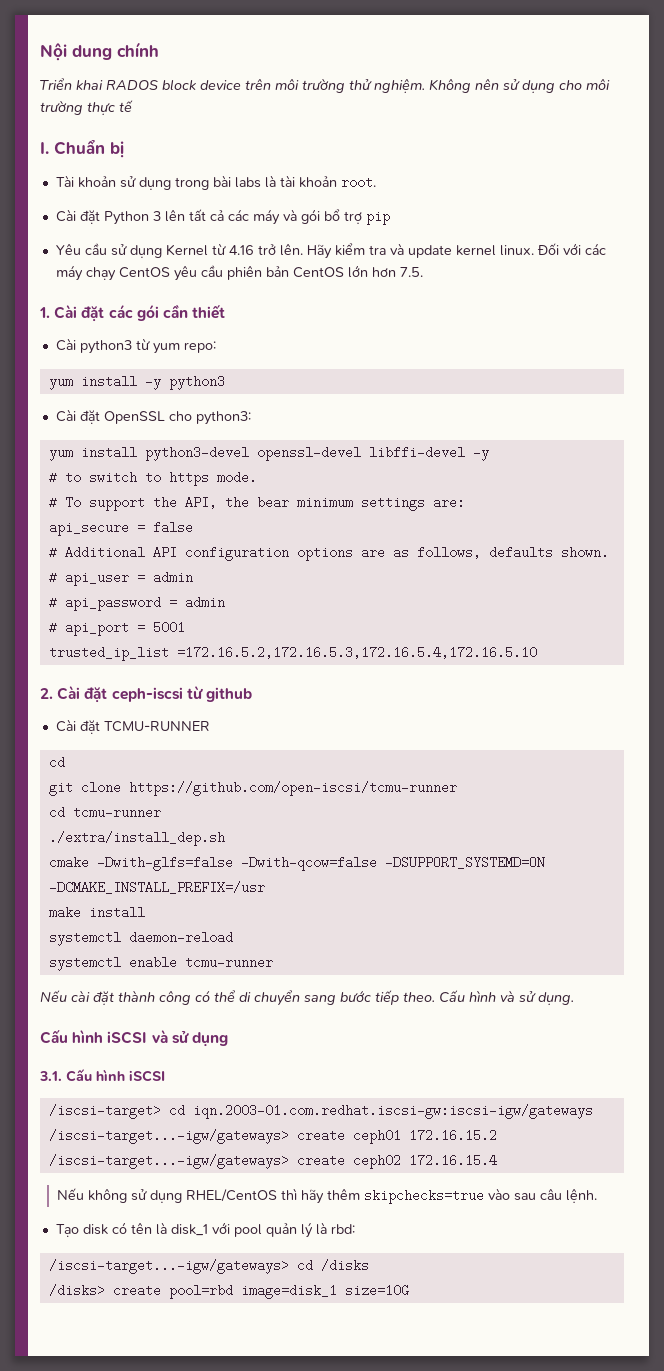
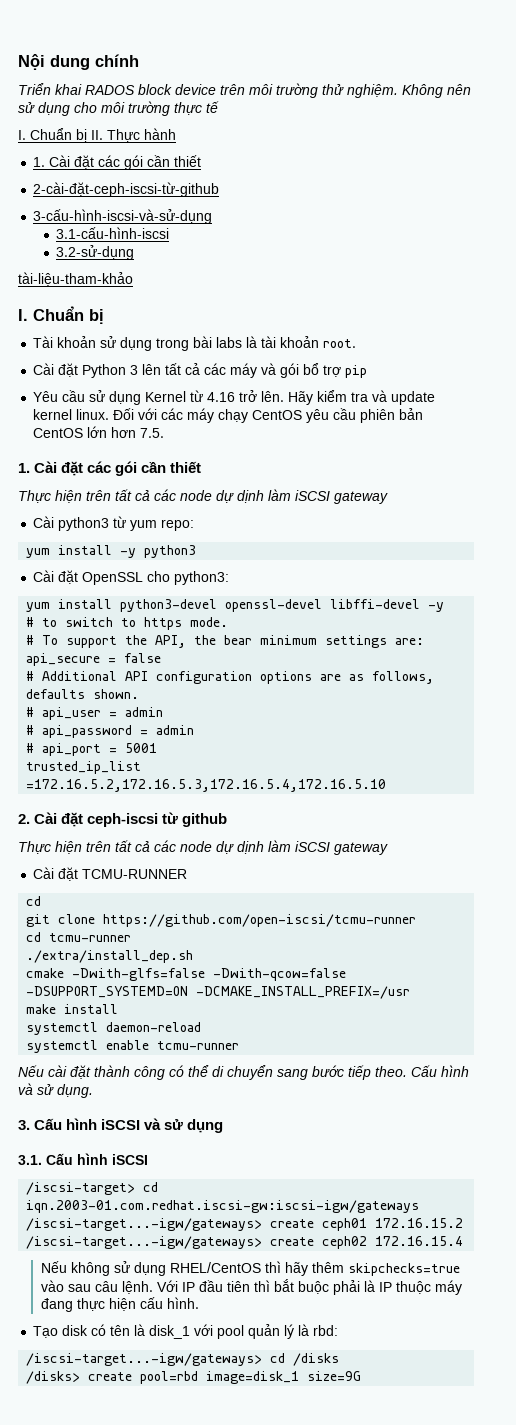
+ I. Chuẩn bị II. Thực hành
+ 1. Cài đặt các gói cần thiết
+ 2-cài-đặt-ceph-iscsi-từ-github
+ 3-cấu-hình-iscsi-và-sử-dụng
+ 3.1-cấu-hình-iscsi
+ 3.2-sử-dụng
+ tài-liệu-tham-khảo
  Đối với các máy chạy CentOS yêu cầu phiên bản CentOS lớn hơn 7.5.
  1. Cài đặt các gói cần thiết
+ Thực hiện trên tất cả các node dự dịnh làm iSCSI gateway
  2. Cài đặt ceph-iscsi từ github
+ Thực hiện trên tất cả các node dự dịnh làm iSCSI gateway
- Cấu hình iSCSI và sử dụng
+ 3. Cấu hình iSCSI và sử dụng
+ Với IP đầu tiên thì bắt buộc phải là IP thuộc máy đang thực hiện cấu hình.
- /disks> create pool=rbd image=disk_1 size=10G
+ /disks> create pool=rbd image=disk_1 size=9G

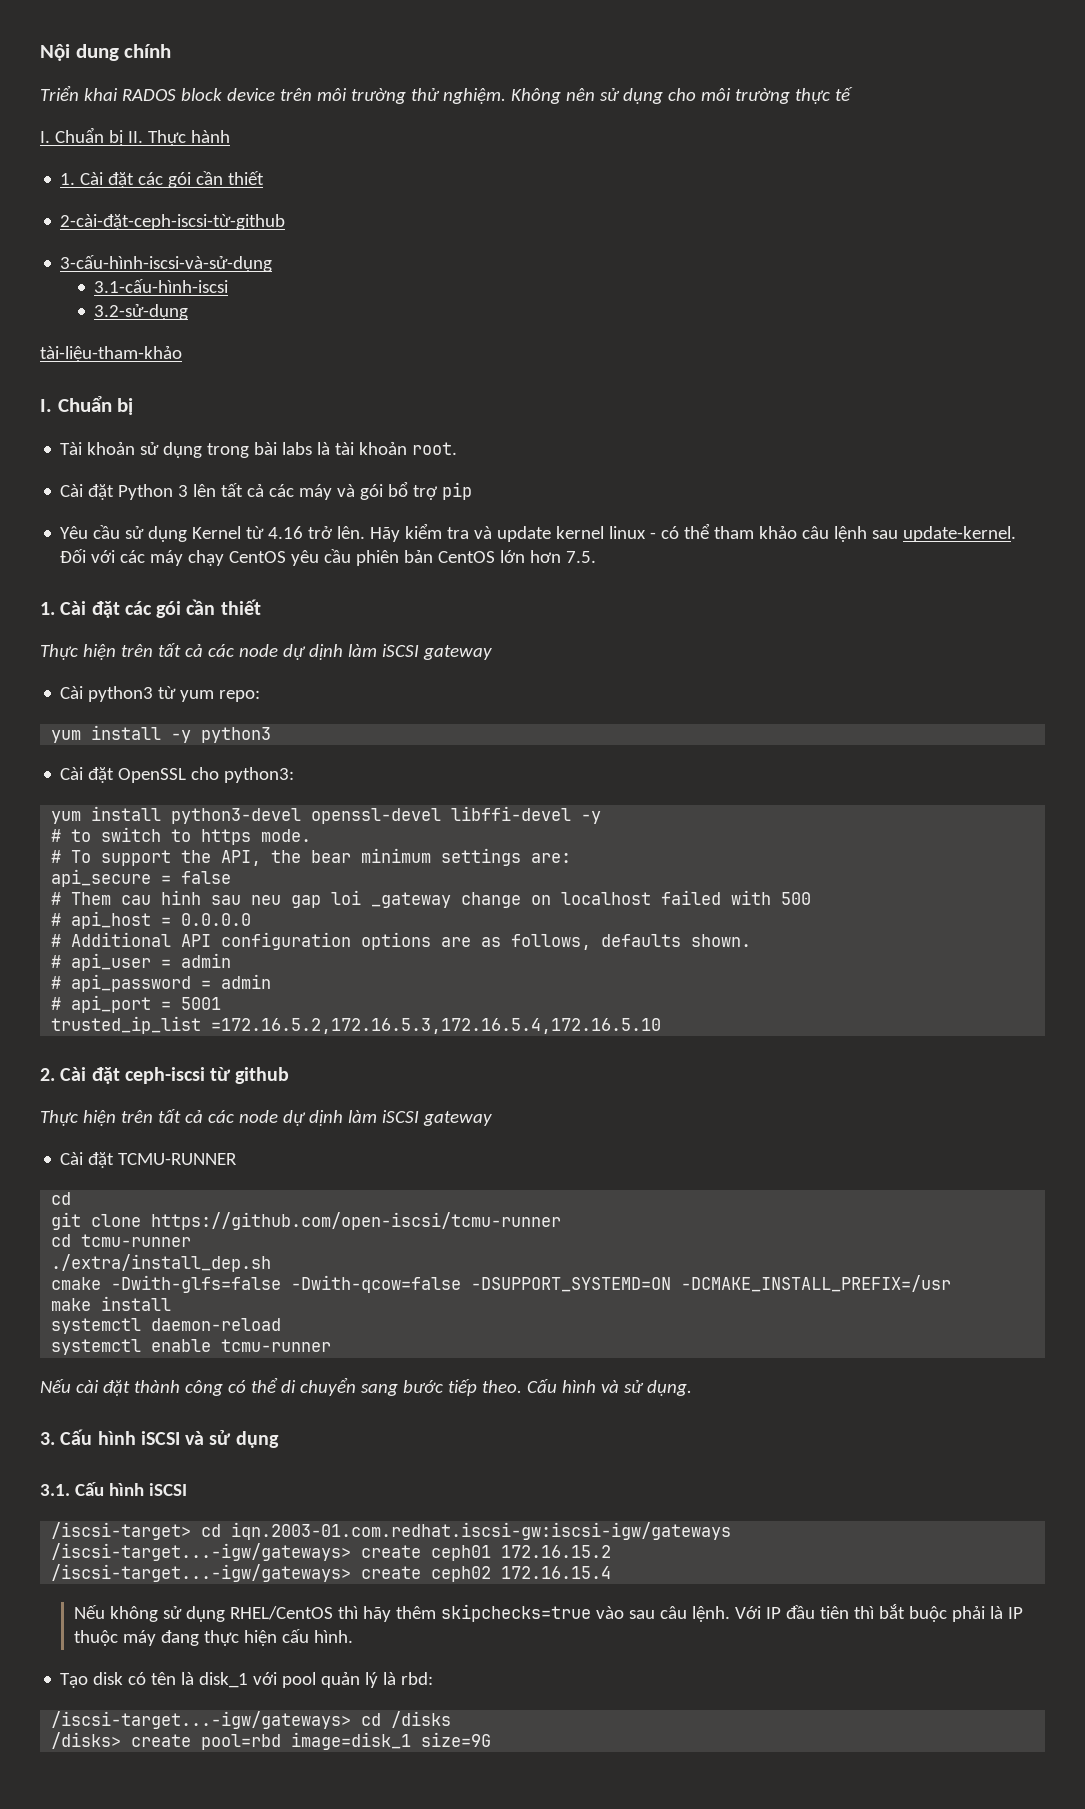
- Hãy kiểm tra và update kernel linux.
+ Hãy kiểm tra và update kernel linux - có thể tham khảo câu lệnh sau update-kernel.
+ # Them cau hinh sau neu gap loi _gateway change on localhost failed with 500
+ # api_host = 0.0.0.0

